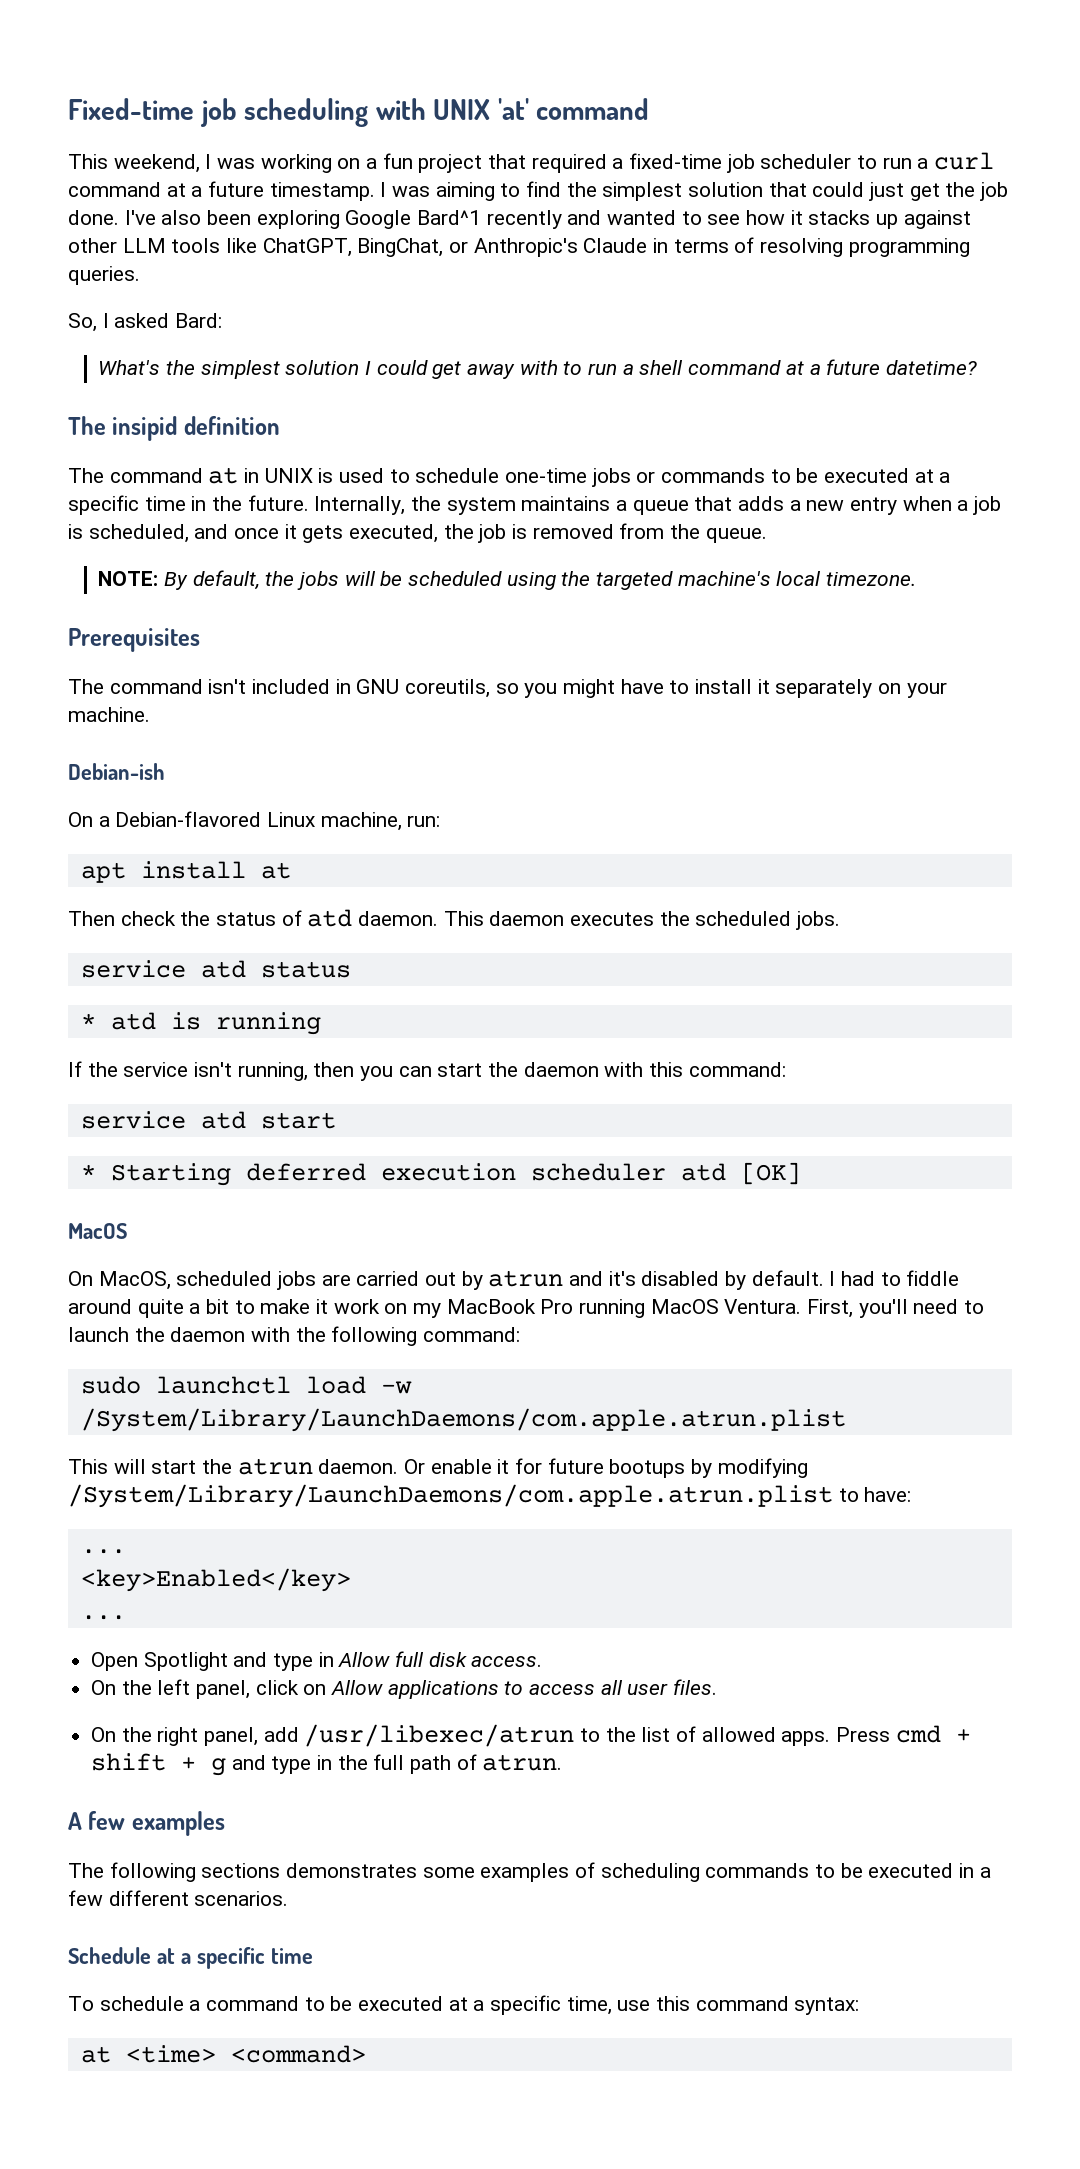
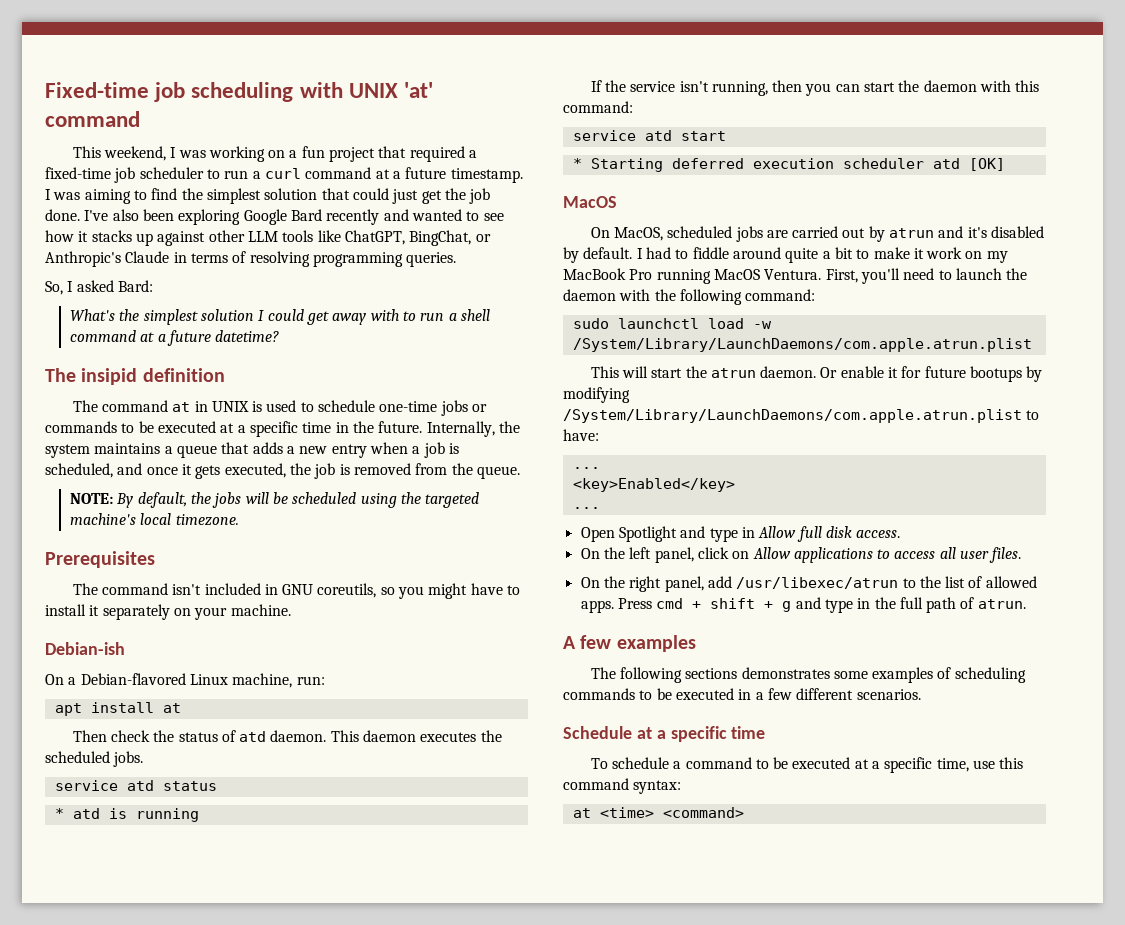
- I've also been exploring Google Bard^1 recently and wanted to see how it stacks up against other LLM tools like ChatGPT, BingChat, or Anthropic's Claude in terms of resolving programming queries.
+ I've also been exploring Google Bard recently and wanted to see how it stacks up against other LLM tools like ChatGPT, BingChat, or Anthropic's Claude in terms of resolving programming queries.

